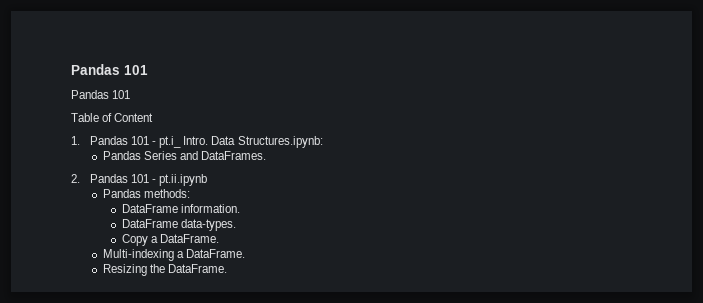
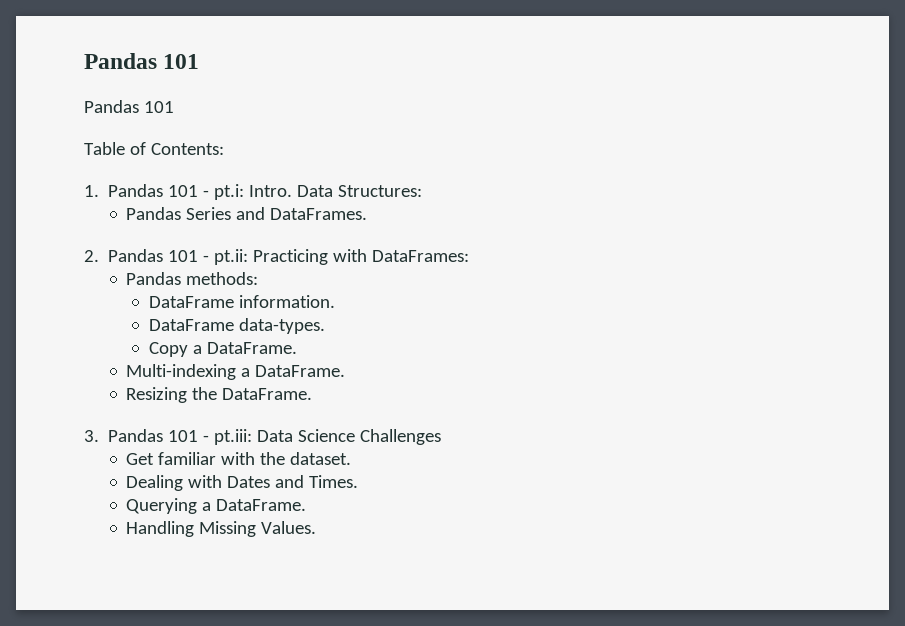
- Table of Content
+ Table of Contents:
- 1. Pandas 101 - pt.i_ Intro.
+ 1. Pandas 101 - pt.i: Intro.
- Data Structures.ipynb:
+ Data Structures:
- 2. Pandas 101 - pt.ii.ipynb
+ 2. Pandas 101 - pt.ii: Practicing with DataFrames:
+ 3. Pandas 101 - pt.iii: Data Science Challenges
+ Get familiar with the dataset.
+ Dealing with Dates and Times.
+ Querying a DataFrame.
+ Handling Missing Values.

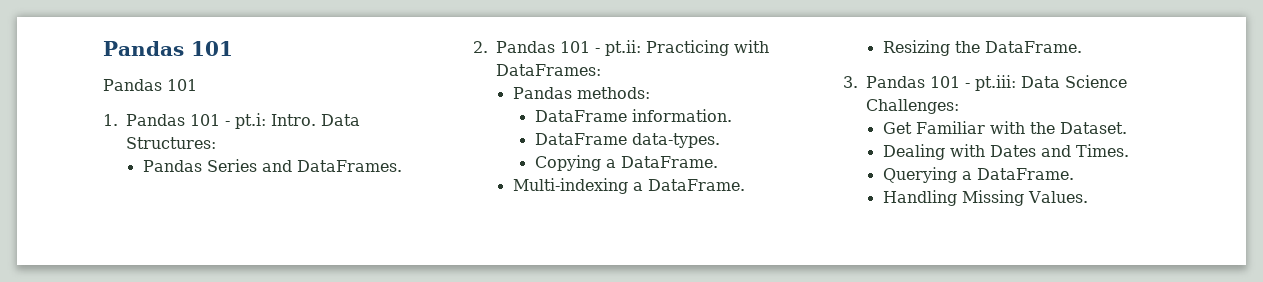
- Table of Contents:
- Copy a DataFrame.
+ Copying a DataFrame.
- 3. Pandas 101 - pt.iii: Data Science Challenges
+ 3. Pandas 101 - pt.iii: Data Science Challenges:
- Get familiar with the dataset.
+ Get Familiar with the Dataset.

